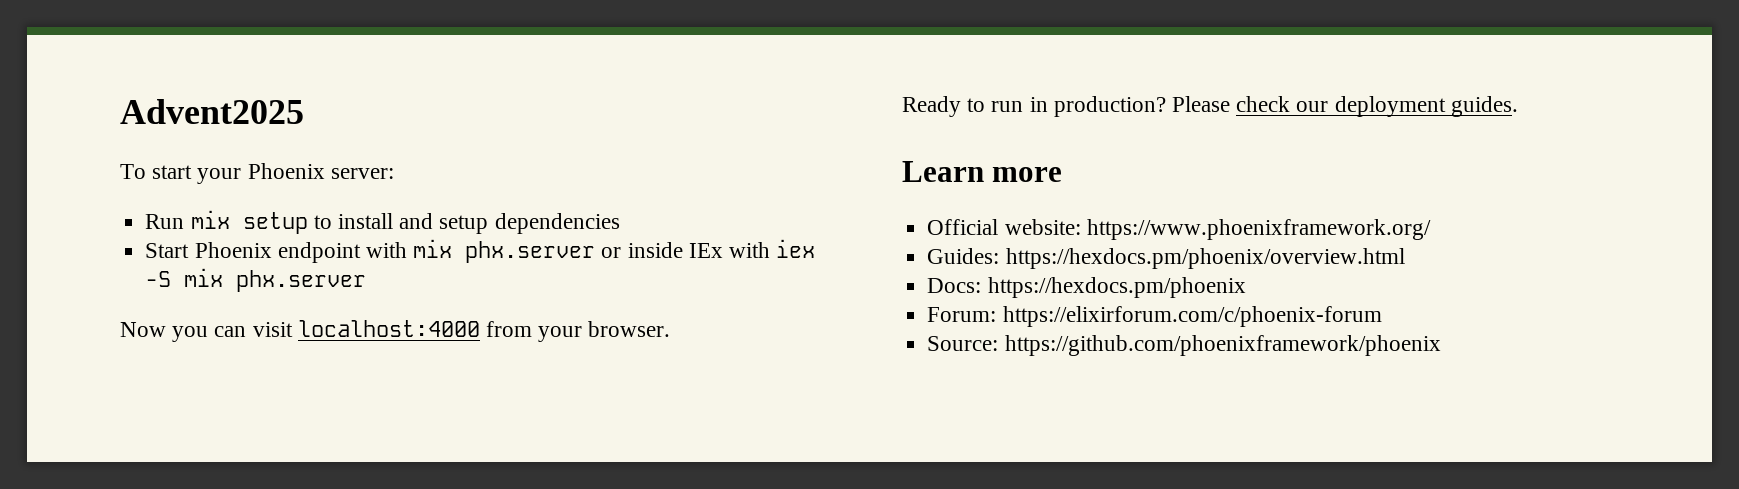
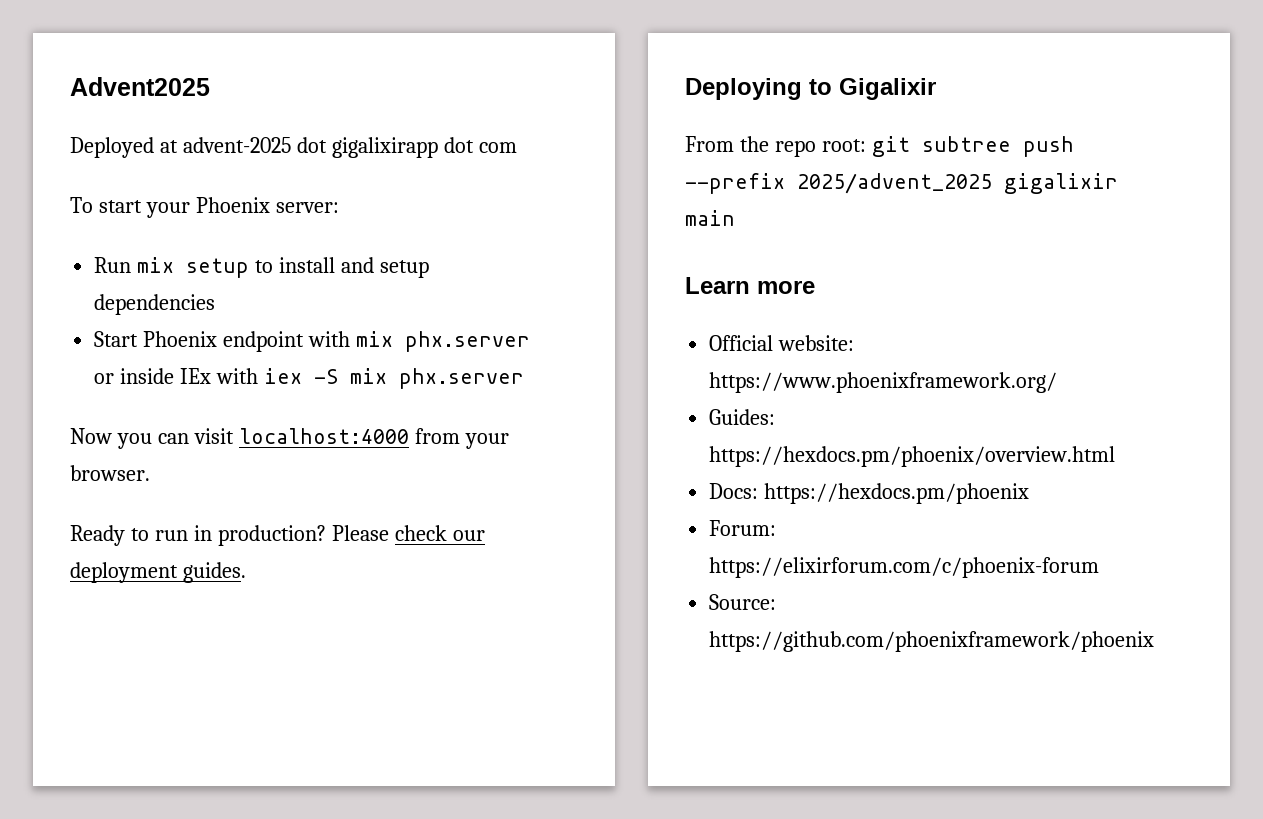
+ Deployed at advent-2025 dot gigalixirapp dot com
+ Deploying to Gigalixir
+ From the repo root: git subtree push --prefix 2025/advent_2025 gigalixir main

